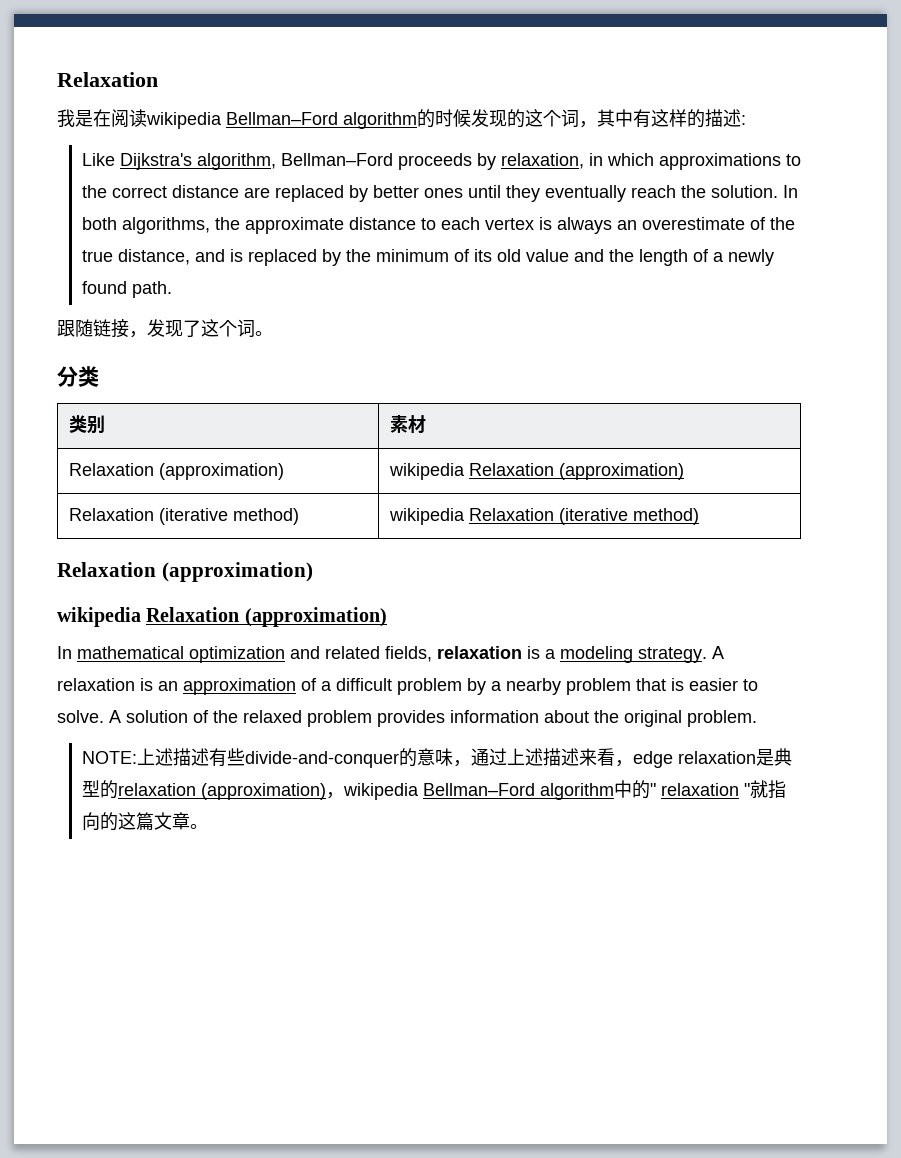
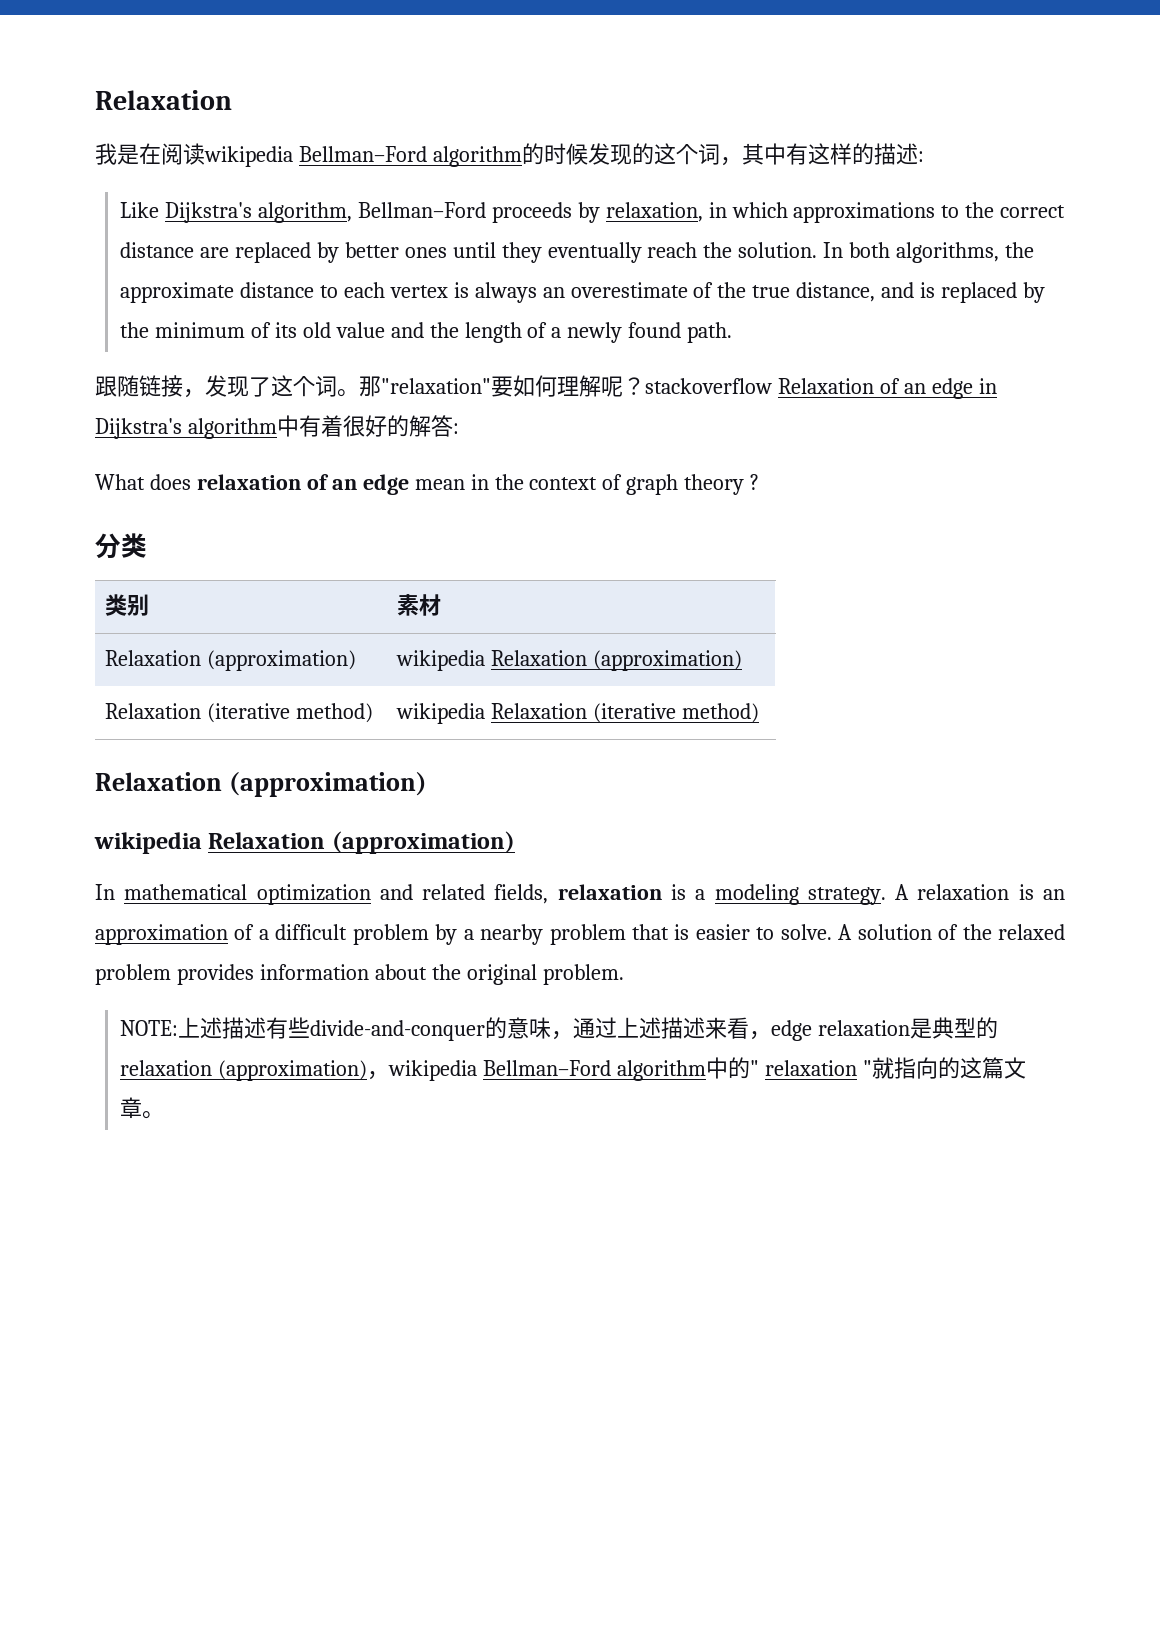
+ 那"relaxation"要如何理解呢？stackoverflow Relaxation of an edge in Dijkstra's algorithm中有着很好的解答:
+ What does relaxation of an edge mean in the context of graph theory ?

